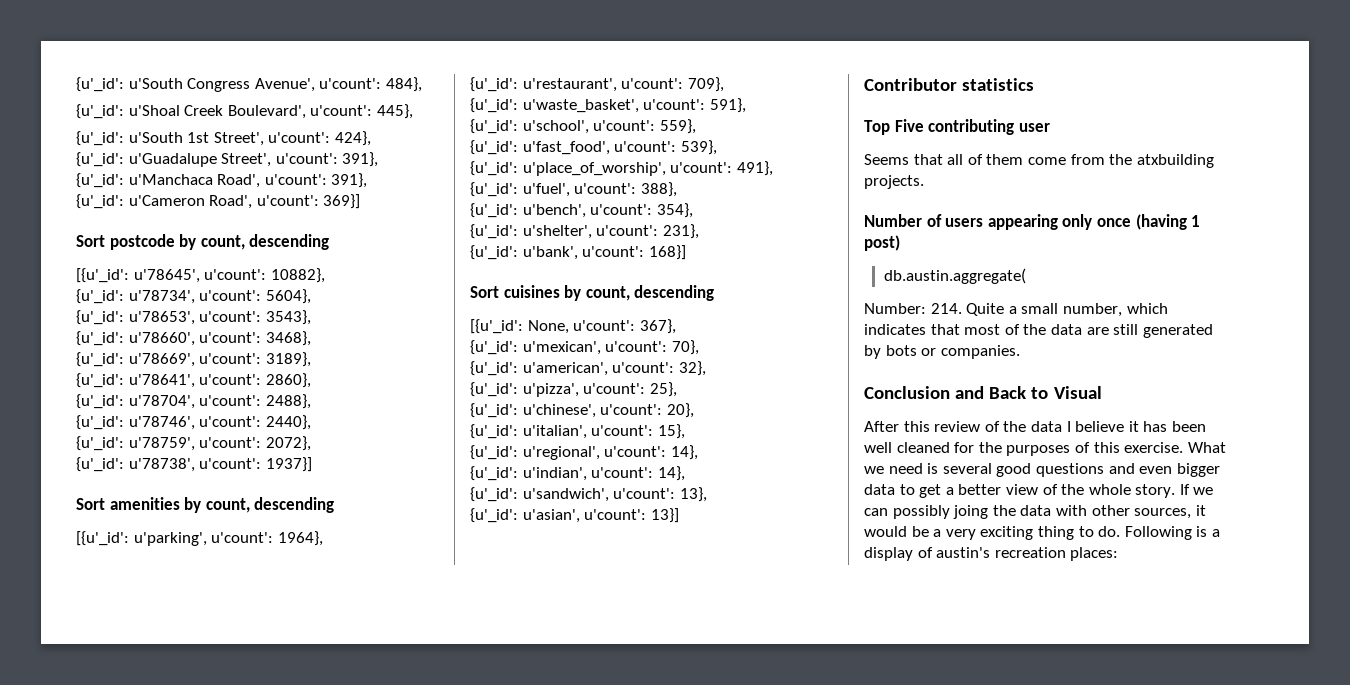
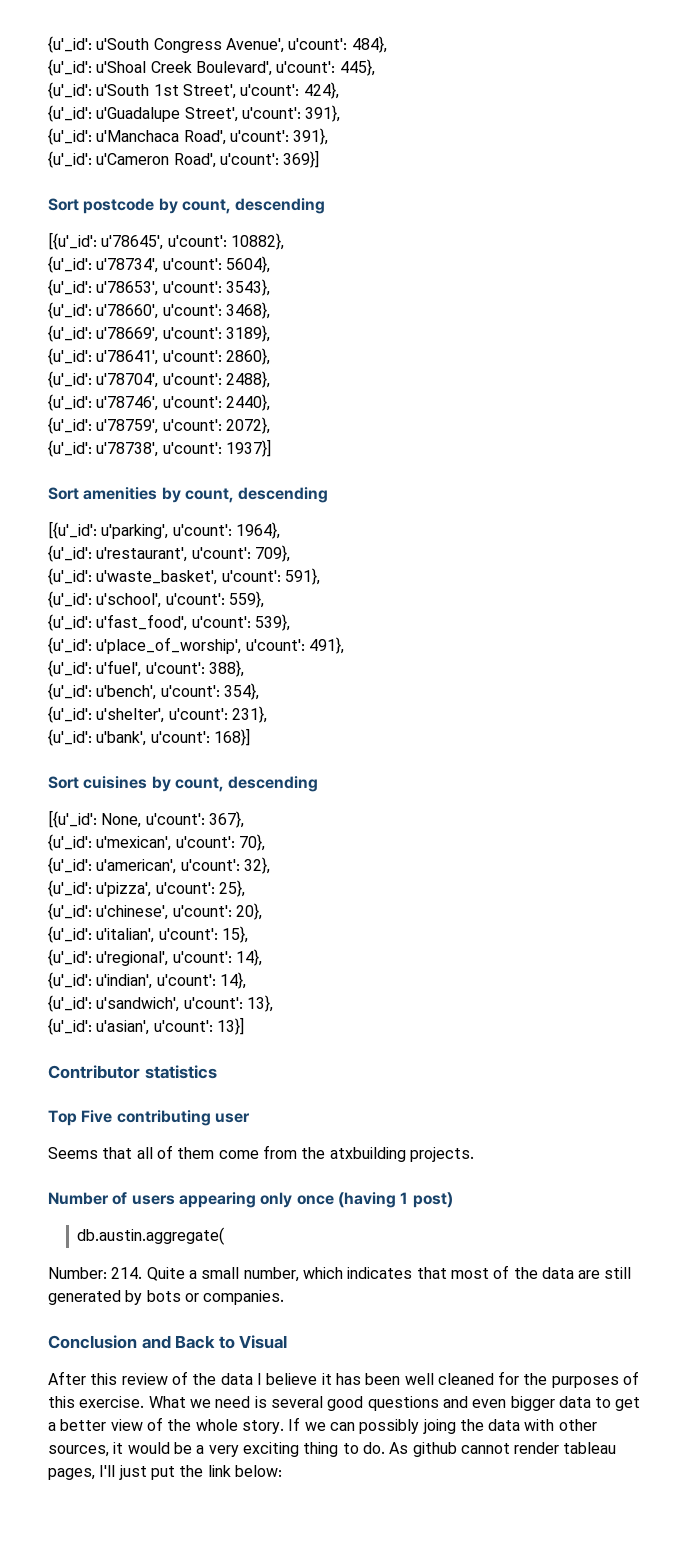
- Following is a display of austin's recreation places:
+ As github cannot render tableau pages, I'll just put the link below:

